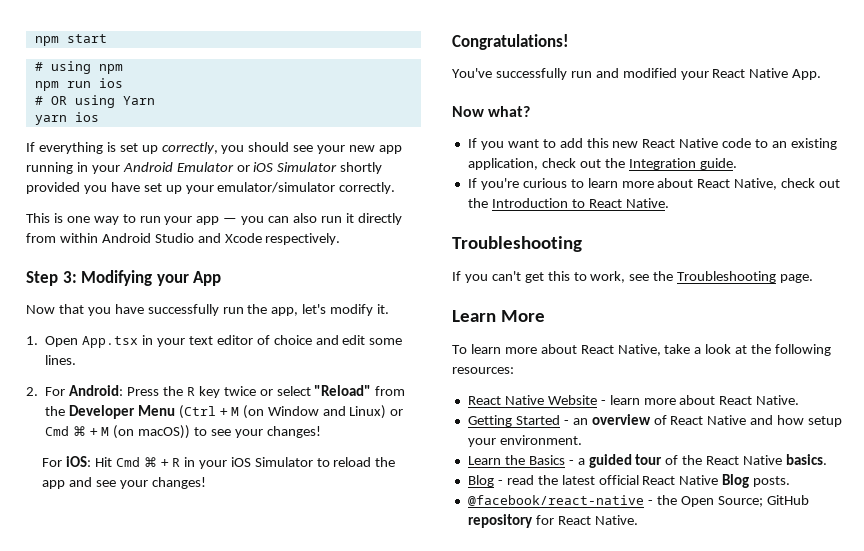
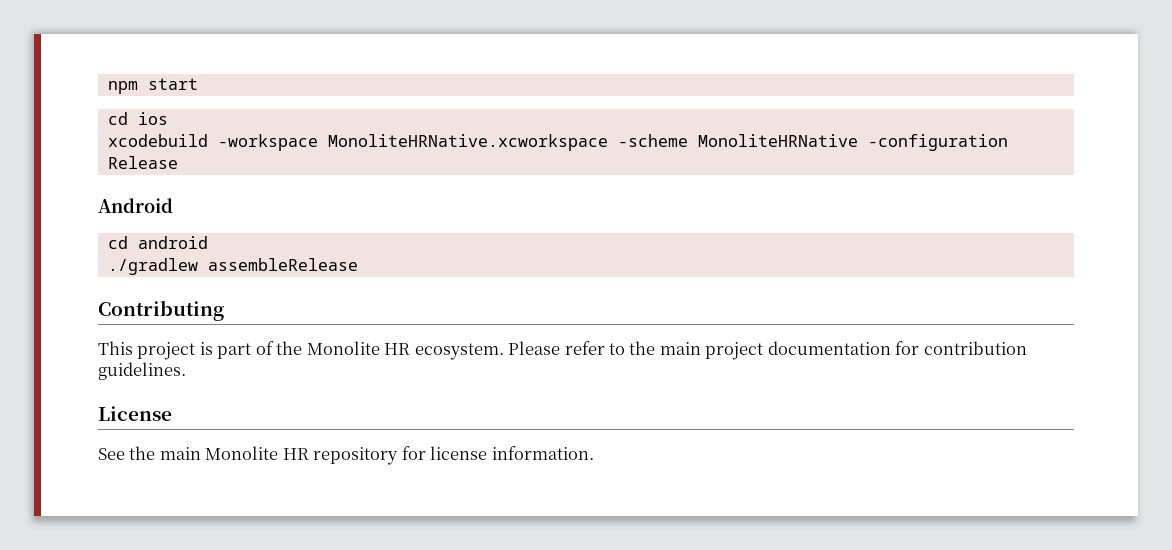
- # using npm
- npm run ios
- # OR using Yarn
- yarn ios
- If everything is set up correctly, you should see your new app running in your Android Emulator or iOS Simulator shortly provided you have set up your emulator/simulator correctly.
- This is one way to run your app — you can also run it directly from within Android Studio and Xcode respectively.
- Step 3: Modifying your App
- Now that you have successfully run the app, let's modify it.
- 1. Open App.tsx in your text editor of choice and edit some lines.
- 2. For Android: Press the R key twice or select "Reload" from the Developer Menu (Ctrl + M (on Window and Linux) or Cmd ⌘ + M (on macOS)) to see your changes!
- For iOS: Hit Cmd ⌘ + R in your iOS Simulator to reload the app and see your changes!
- Congratulations!
- You've successfully run and modified your React Native App.
- Now what?
- If you want to add this new React Native code to an existing application, check out the Integration guide.
- If you're curious to learn more about React Native, check out the Introduction to React Native.
- Troubleshooting
- If you can't get this to work, see the Troubleshooting page.
- Learn More
- To learn more about React Native, take a look at the following resources:
- React Native Website - learn more about React Native.
- Getting Started - an overview of React Native and how setup your environment.
- Learn the Basics - a guided tour of the React Native basics.
- Blog - read the latest official React Native Blog posts.
- @facebook/react-native - the Open Source; GitHub repository for React Native.
+ cd ios
+ xcodebuild -workspace MonoliteHRNative.xcworkspace -scheme MonoliteHRNative -configuration Release
+ Android
+ cd android
+ ./gradlew assembleRelease
+ Contributing
+ This project is part of the Monolite HR ecosystem. Please refer to the main project documentation for contribution guidelines.
+ License
+ See the main Monolite HR repository for license information.

